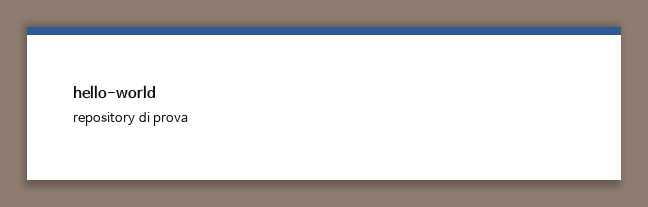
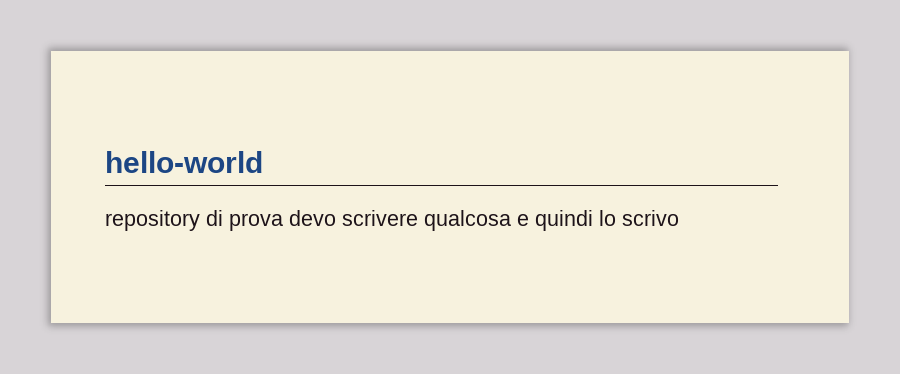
- repository di prova
+ repository di prova devo scrivere qualcosa e quindi lo scrivo

